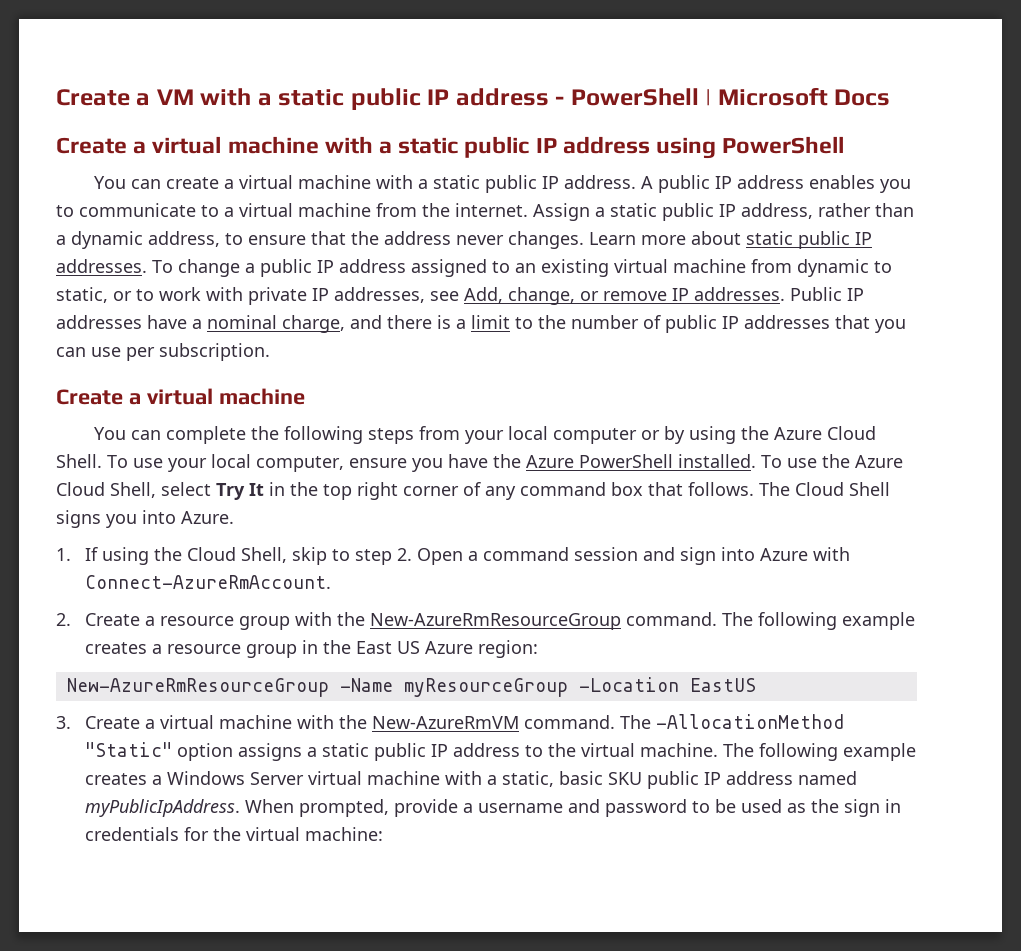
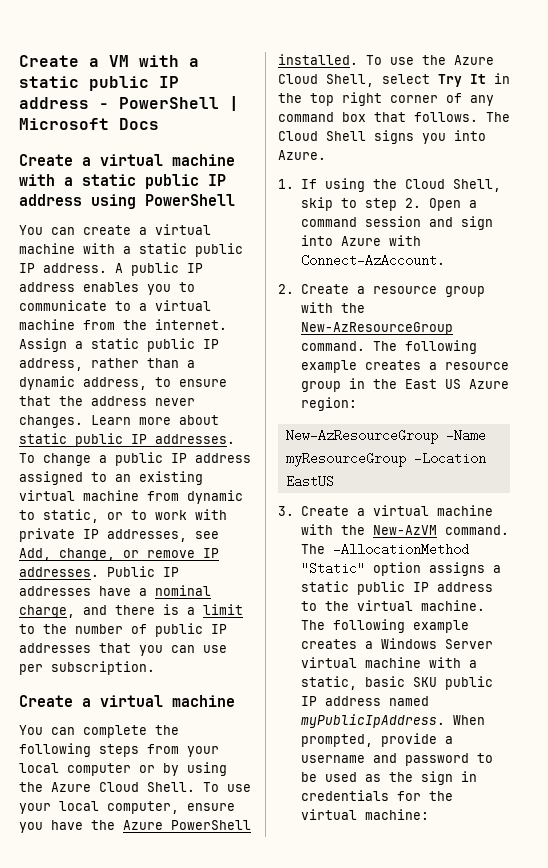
- 1. If using the Cloud Shell, skip to step 2. Open a command session and sign into Azure with Connect-AzureRmAccount.
+ 1. If using the Cloud Shell, skip to step 2. Open a command session and sign into Azure with Connect-AzAccount.
- 2. Create a resource group with the New-AzureRmResourceGroup command.
+ 2. Create a resource group with the New-AzResourceGroup command.
- New-AzureRmResourceGroup -Name myResourceGroup -Location EastUS
+ New-AzResourceGroup -Name myResourceGroup -Location EastUS
- 3. Create a virtual machine with the New-AzureRmVM command.
+ 3. Create a virtual machine with the New-AzVM command.

